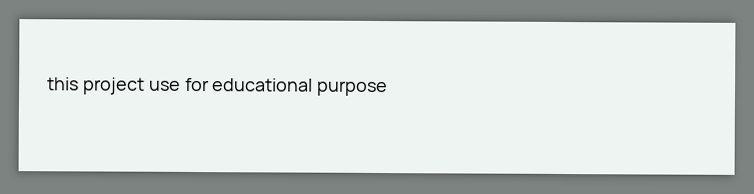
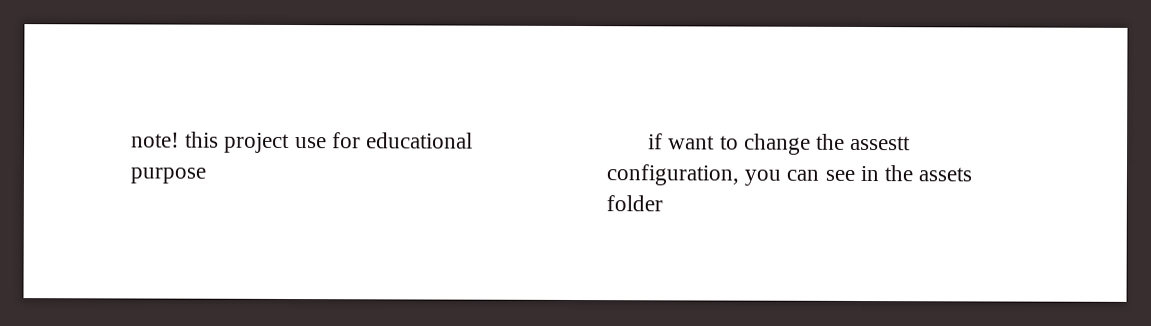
- this project use for educational purpose
+ note! this project use for educational purpose
+ if want to change the assestt configuration, you can see in the assets folder

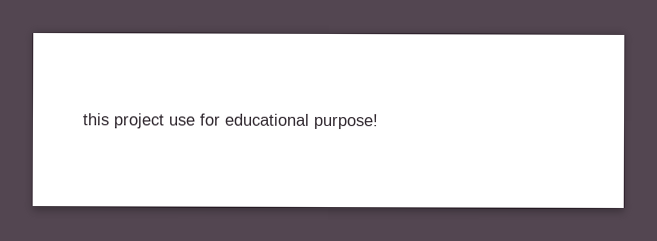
- note! this project use for educational purpose
- if want to change the assestt configuration, you can see in the assets folder
+ this project use for educational purpose!

